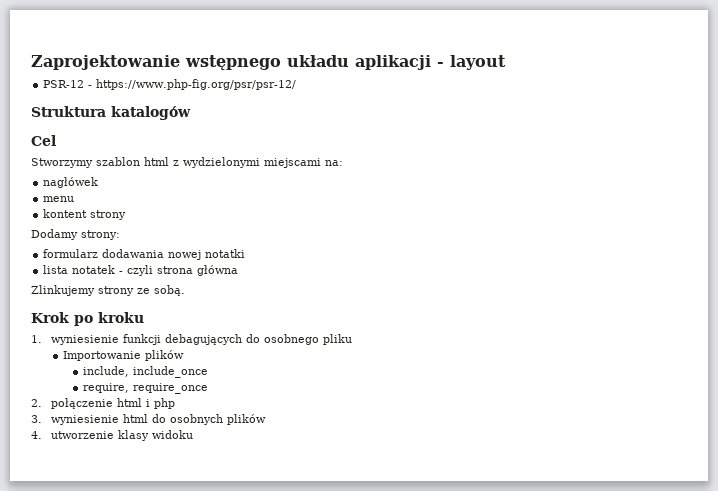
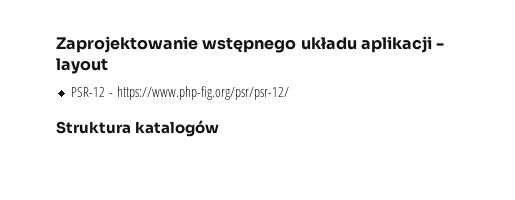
- Cel
- Stworzymy szablon html z wydzielonymi miejscami na:
- nagłówek
- menu
- kontent strony
- Dodamy strony:
- formularz dodawania nowej notatki
- lista notatek - czyli strona główna
- Zlinkujemy strony ze sobą.
- Krok po kroku
- 1. wyniesienie funkcji debagujących do osobnego pliku
- Importowanie plików
- include, include_once
- require, require_once
- 2. połączenie html i php
- 3. wyniesienie html do osobnych plików
- 4. utworzenie klasy widoku

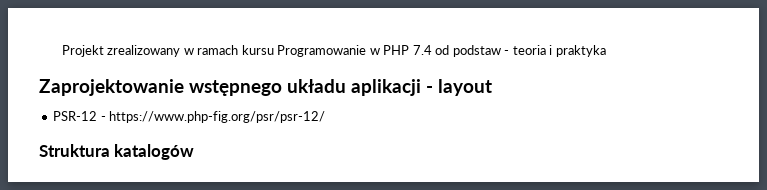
+ Projekt zrealizowany w ramach kursu Programowanie w PHP 7.4 od podstaw - teoria i praktyka

